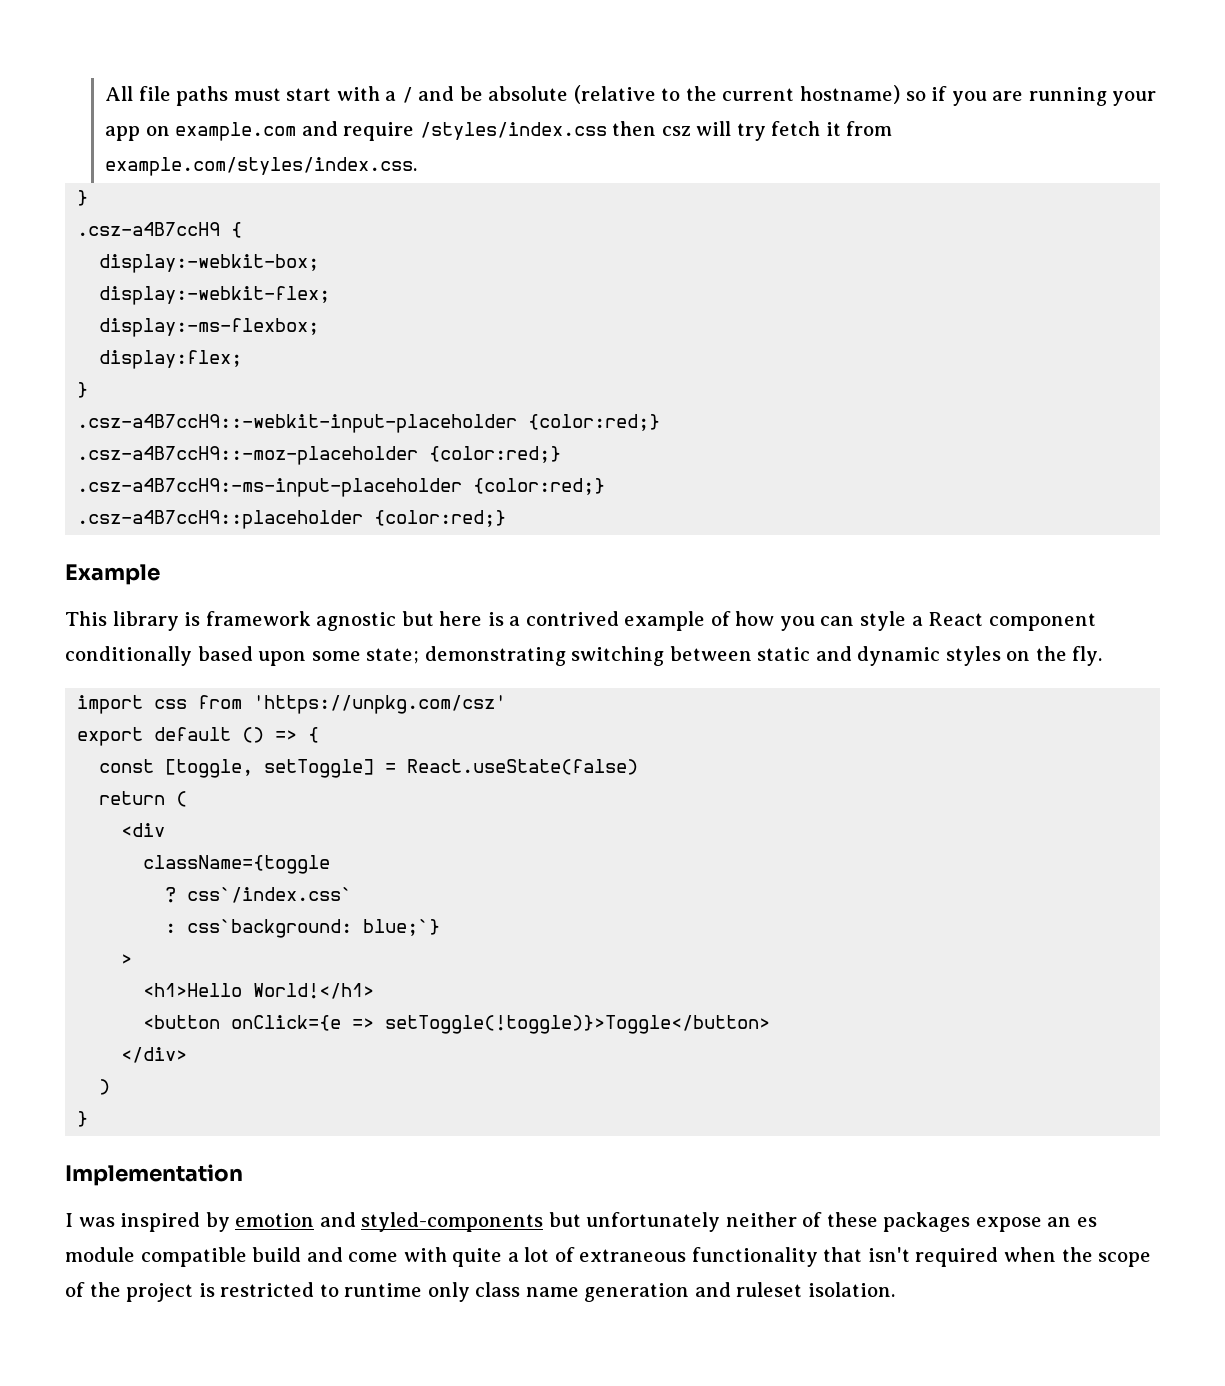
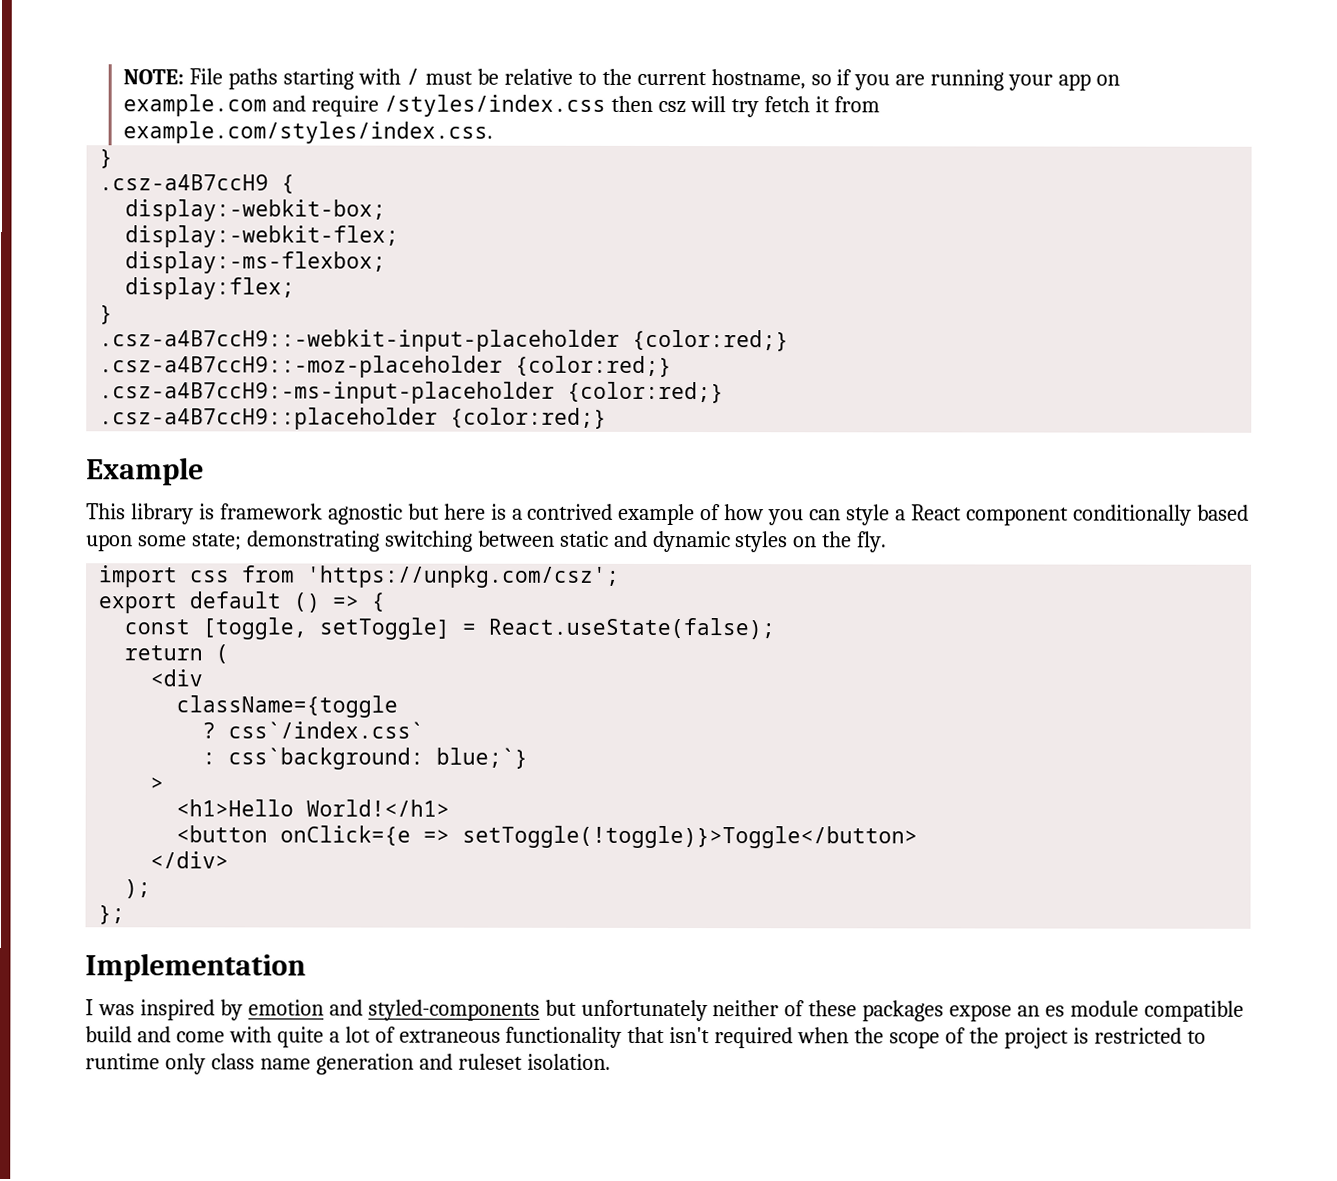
- All file paths must start with a / and be absolute (relative to the current hostname) so if you are running your app on example.com and require /styles/index.css then csz will try fetch it from example.com/styles/index.css.
+ NOTE: File paths starting with / must be relative to the current hostname, so if you are running your app on example.com and require /styles/index.css then csz will try fetch it from example.com/styles/index.css.
- import css from 'https://unpkg.com/csz'
+ import css from 'https://unpkg.com/csz';
- const [toggle, setToggle] = React.useState(false)
+ const [toggle, setToggle] = React.useState(false);
- )
- }
+ );
+ };

